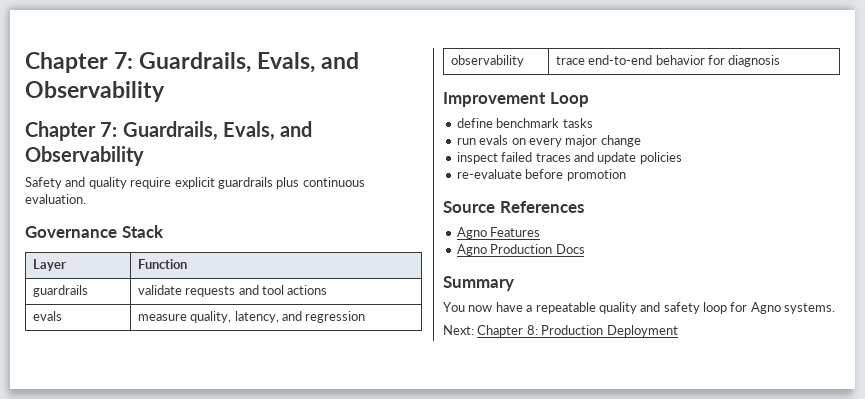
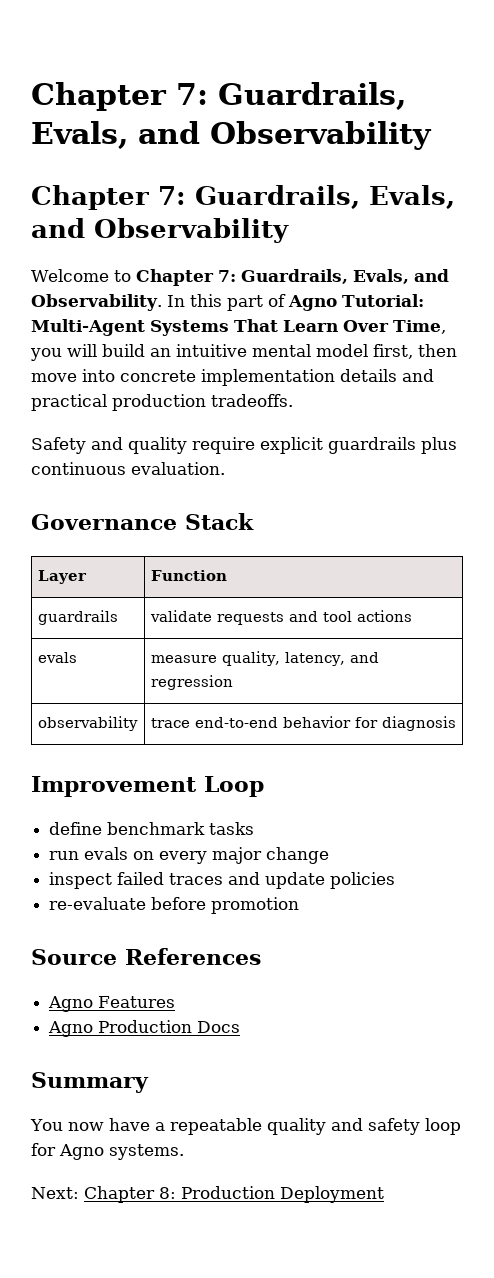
+ Welcome to Chapter 7: Guardrails, Evals, and Observability. In this part of Agno Tutorial: Multi-Agent Systems That Learn Over Time, you will build an intuitive mental model first, then move into concrete implementation details and practical production tradeoffs.

